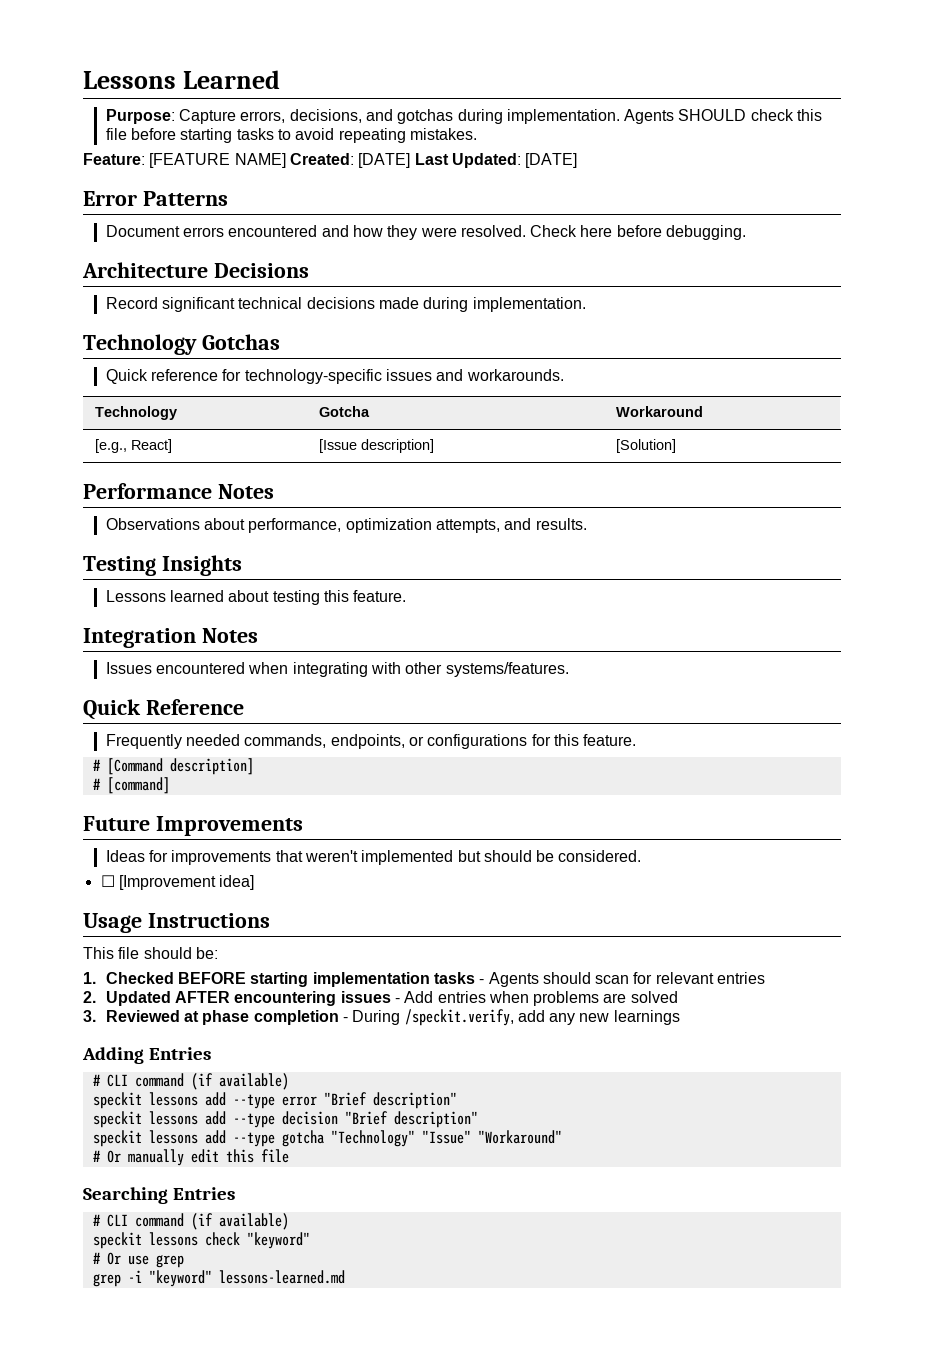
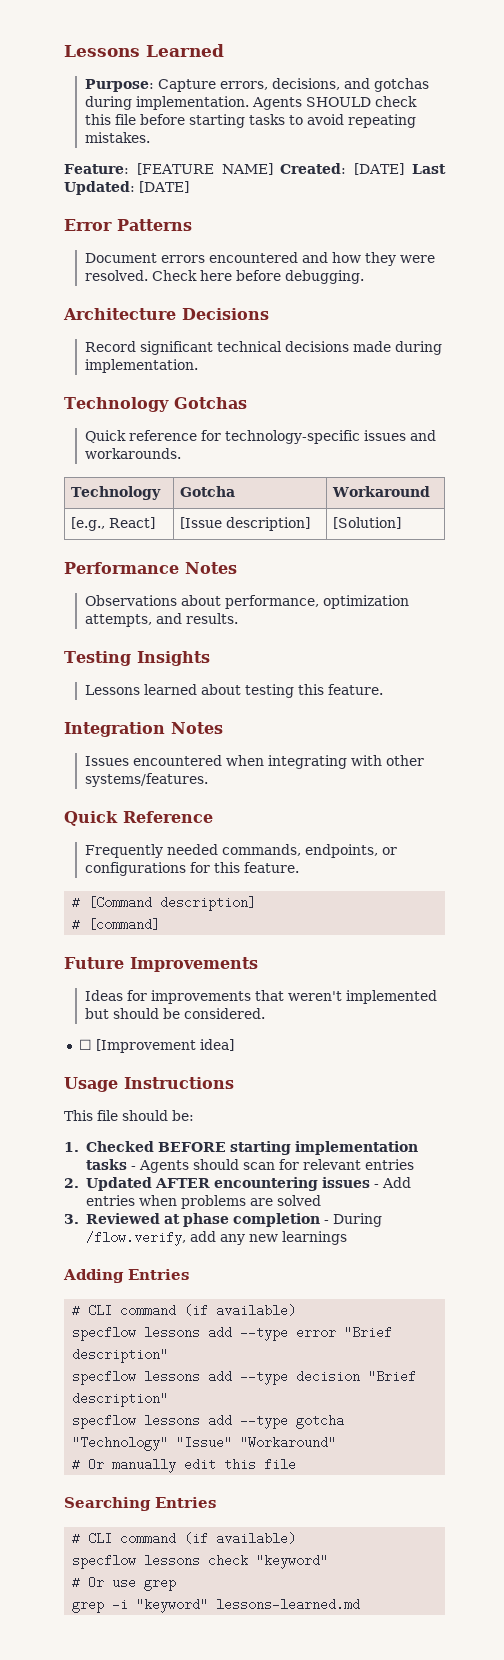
- 3. Reviewed at phase completion - During /speckit.verify, add any new learnings
+ 3. Reviewed at phase completion - During /flow.verify, add any new learnings
- speckit lessons add --type error "Brief description"
+ specflow lessons add --type error "Brief description"
- speckit lessons add --type decision "Brief description"
+ specflow lessons add --type decision "Brief description"
- speckit lessons add --type gotcha "Technology" "Issue" "Workaround"
+ specflow lessons add --type gotcha "Technology" "Issue" "Workaround"
- speckit lessons check "keyword"
+ specflow lessons check "keyword"

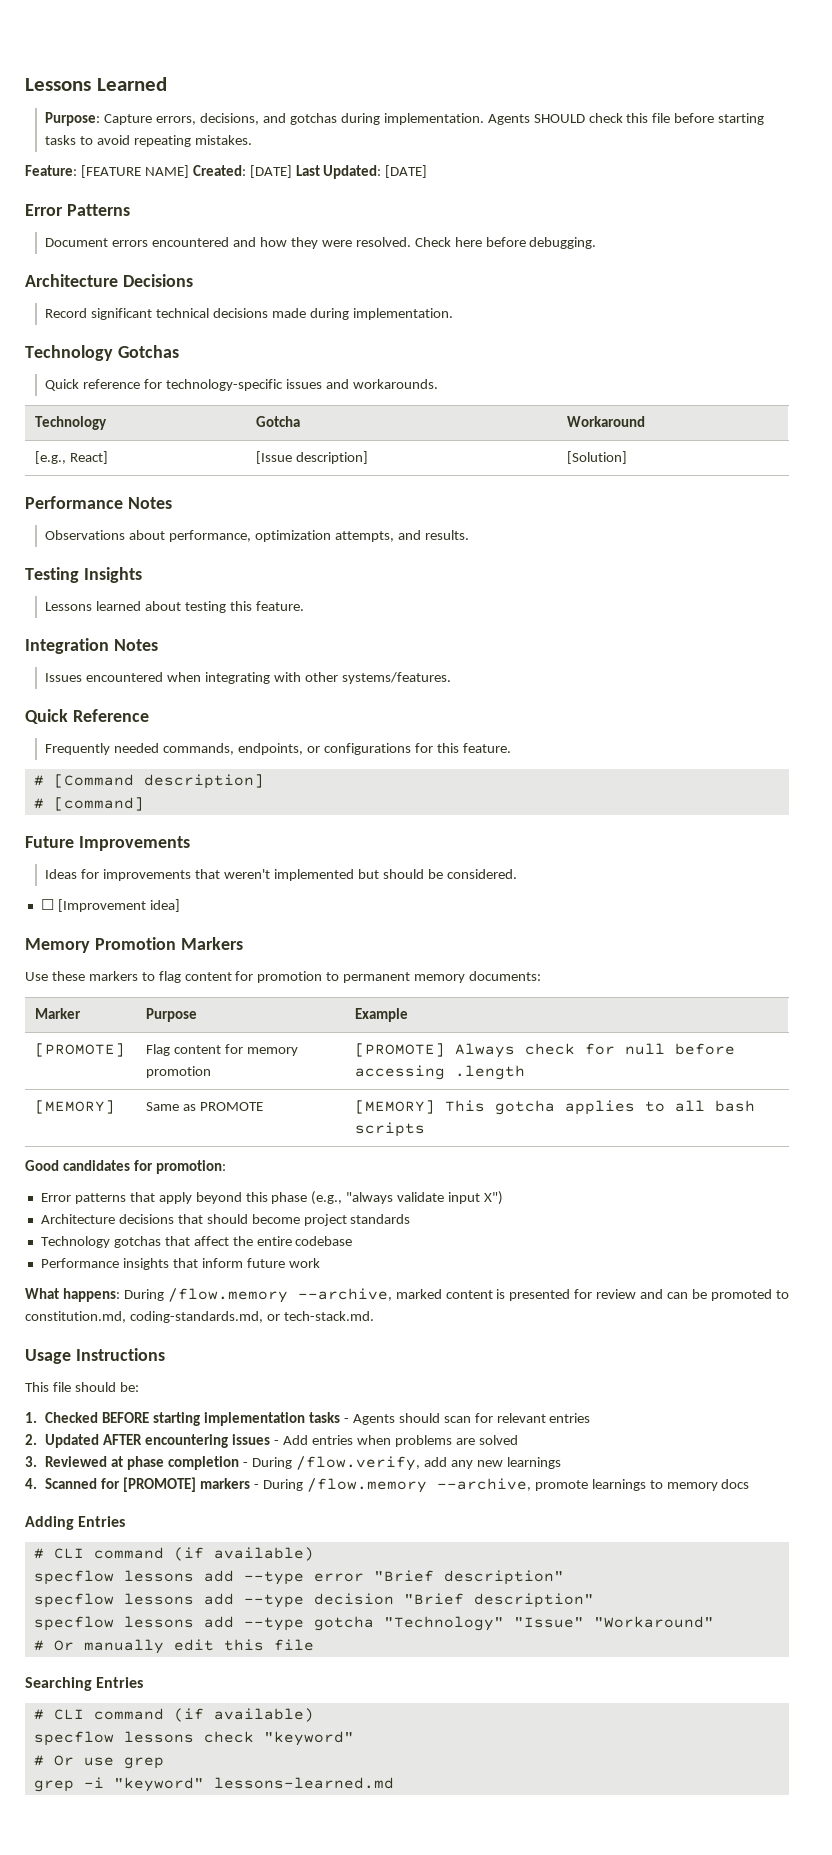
+ Memory Promotion Markers
+ Use these markers to flag content for promotion to permanent memory documents:
+ Marker | Purpose | Example
+ [PROMOTE] | Flag content for memory promotion | [PROMOTE] Always check for null before accessing .length
+ [MEMORY] | Same as PROMOTE | [MEMORY] This gotcha applies to all bash scripts
+ Good candidates for promotion:
+ Error patterns that apply beyond this phase (e.g., "always validate input X")
+ Architecture decisions that should become project standards
+ Technology gotchas that affect the entire codebase
+ Performance insights that inform future work
+ What happens: During /flow.memory --archive, marked content is presented for review and can be promoted to constitution.md, coding-standards.md, or tech-stack.md.
+ 4. Scanned for [PROMOTE] markers - During /flow.memory --archive, promote learnings to memory docs

